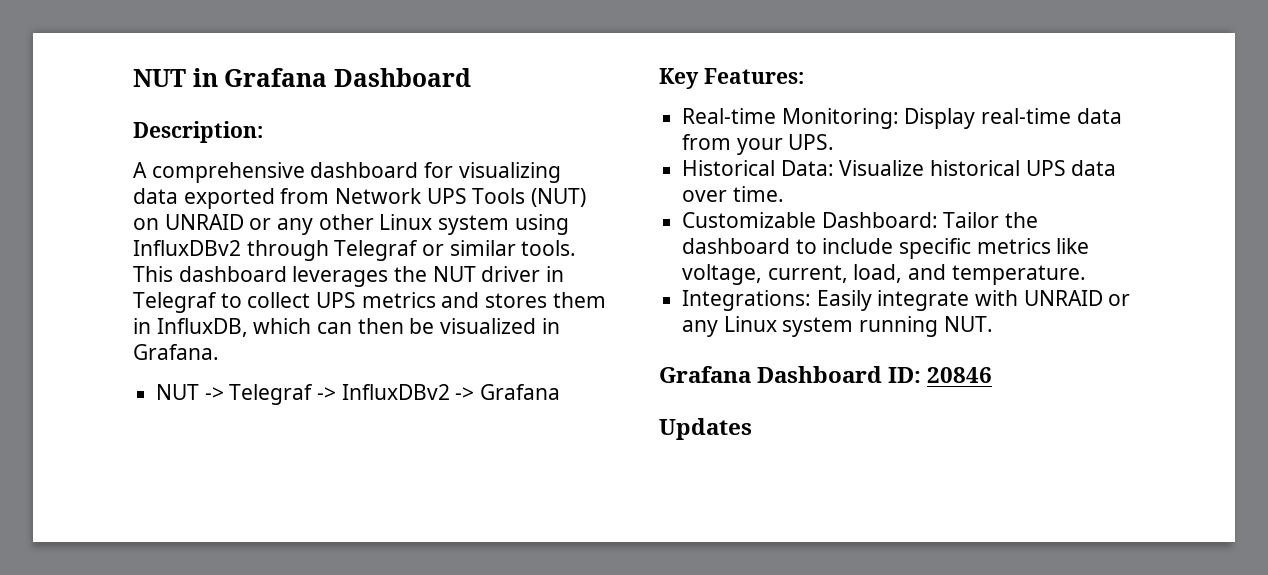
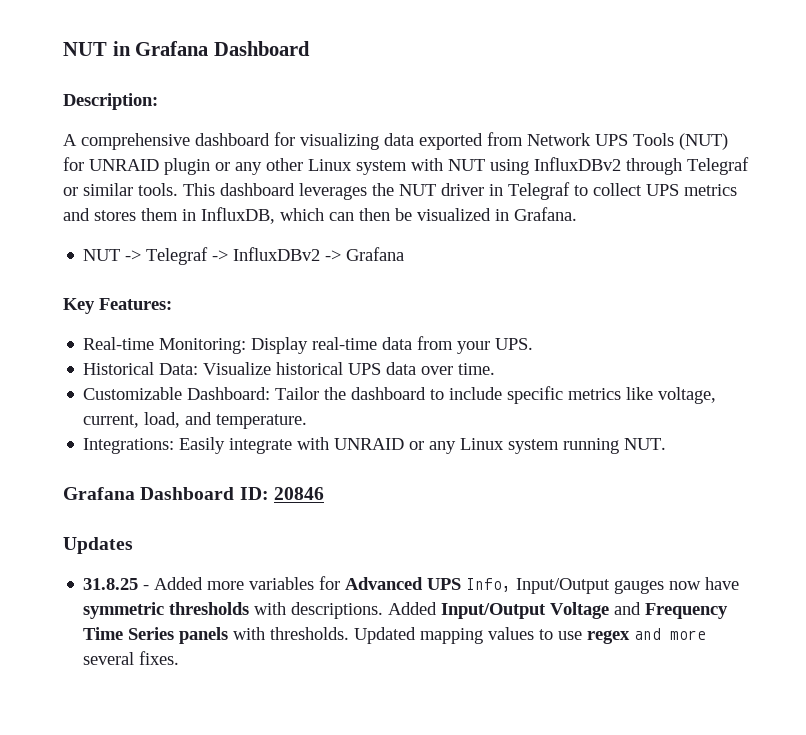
- A comprehensive dashboard for visualizing data exported from Network UPS Tools (NUT) on UNRAID or any other Linux system using InfluxDBv2 through Telegraf or similar tools.
+ A comprehensive dashboard for visualizing data exported from Network UPS Tools (NUT) for UNRAID plugin or any other Linux system with NUT using InfluxDBv2 through Telegraf or similar tools.
+ 31.8.25 - Added more variables for Advanced UPS Info, Input/Output gauges now have symmetric thresholds with descriptions. Added Input/Output Voltage and Frequency Time Series panels with thresholds. Updated mapping values to use regex and more several fixes.

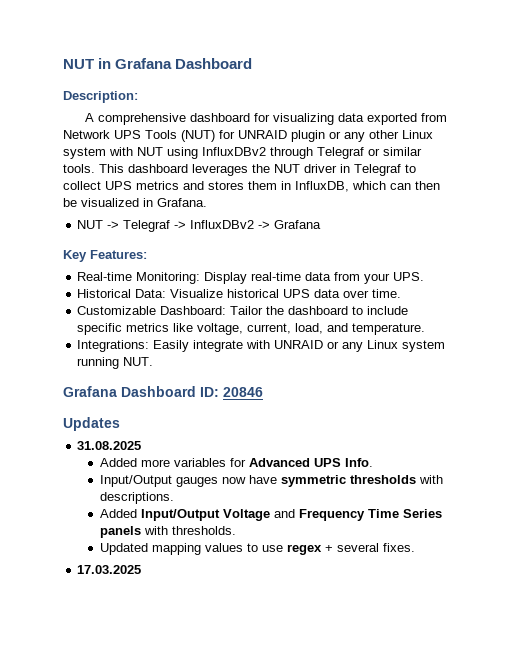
- 31.8.25 - Added more variables for Advanced UPS Info, Input/Output gauges now have symmetric thresholds with descriptions. Added Input/Output Voltage and Frequency Time Series panels with thresholds. Updated mapping values to use regex and more several fixes.
+ 31.08.2025
+ Added more variables for Advanced UPS Info.
+ Input/Output gauges now have symmetric thresholds with descriptions.
+ Added Input/Output Voltage and Frequency Time Series panels with thresholds.
+ Updated mapping values to use regex + several fixes.
+ 17.03.2025

